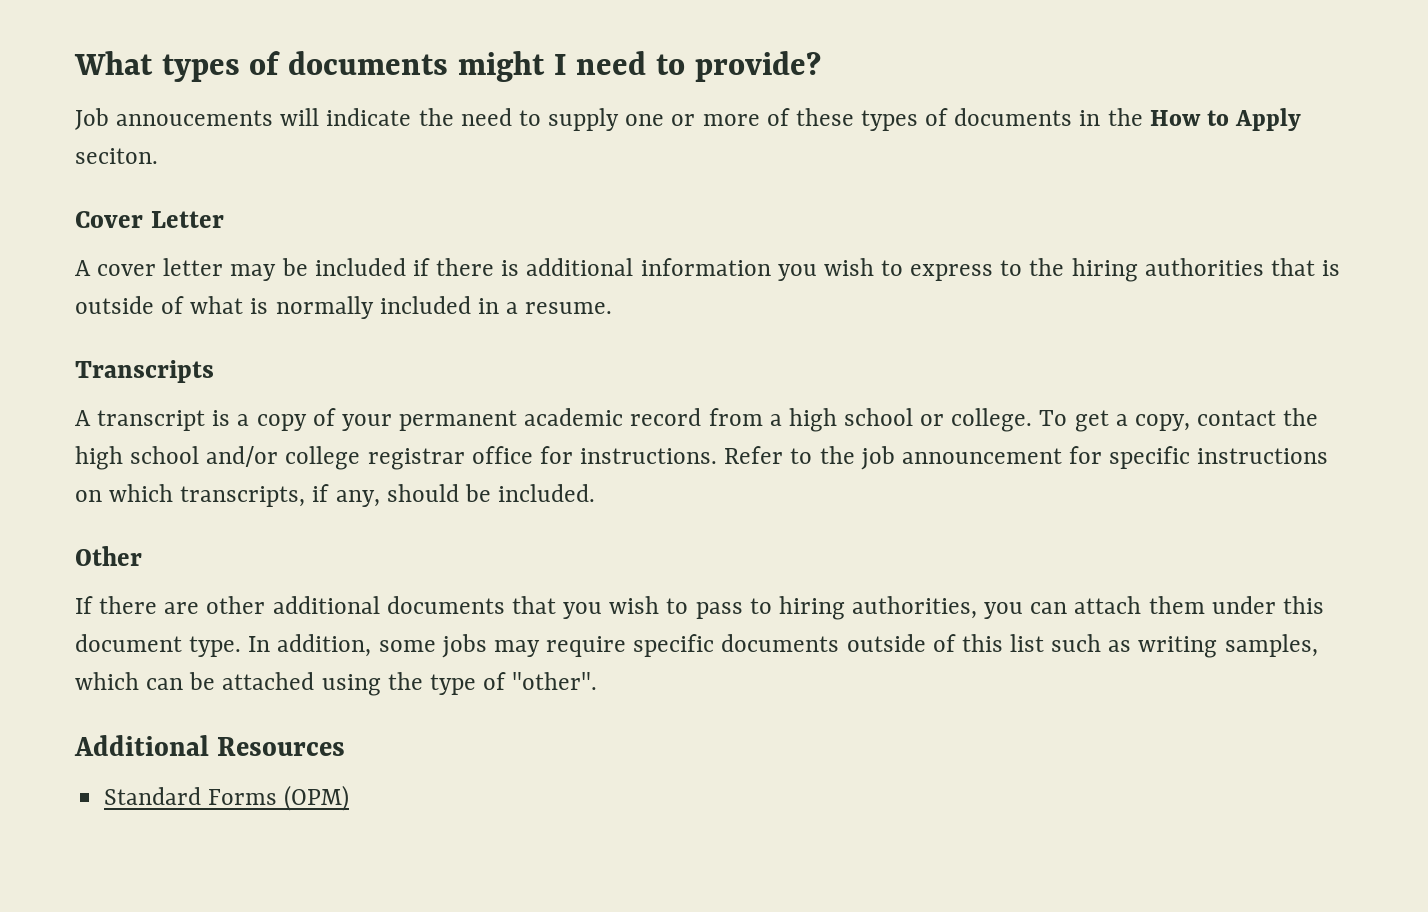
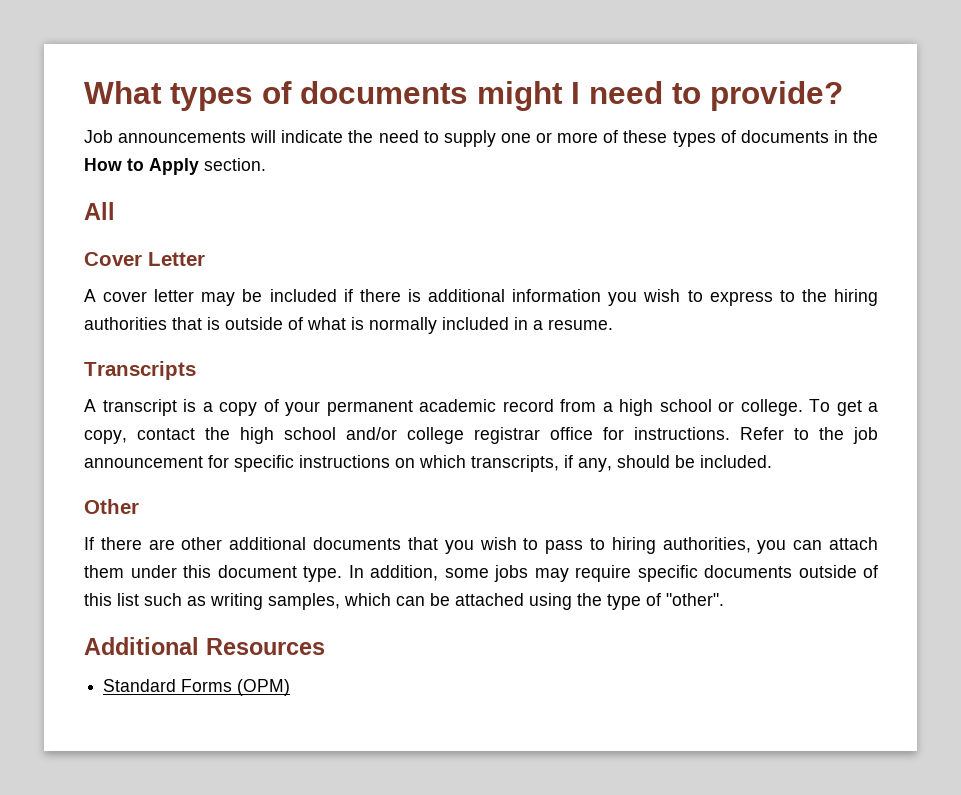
- Job annoucements will indicate the need to supply one or more of these types of documents in the How to Apply seciton.
+ Job announcements will indicate the need to supply one or more of these types of documents in the How to Apply section.
+ All

